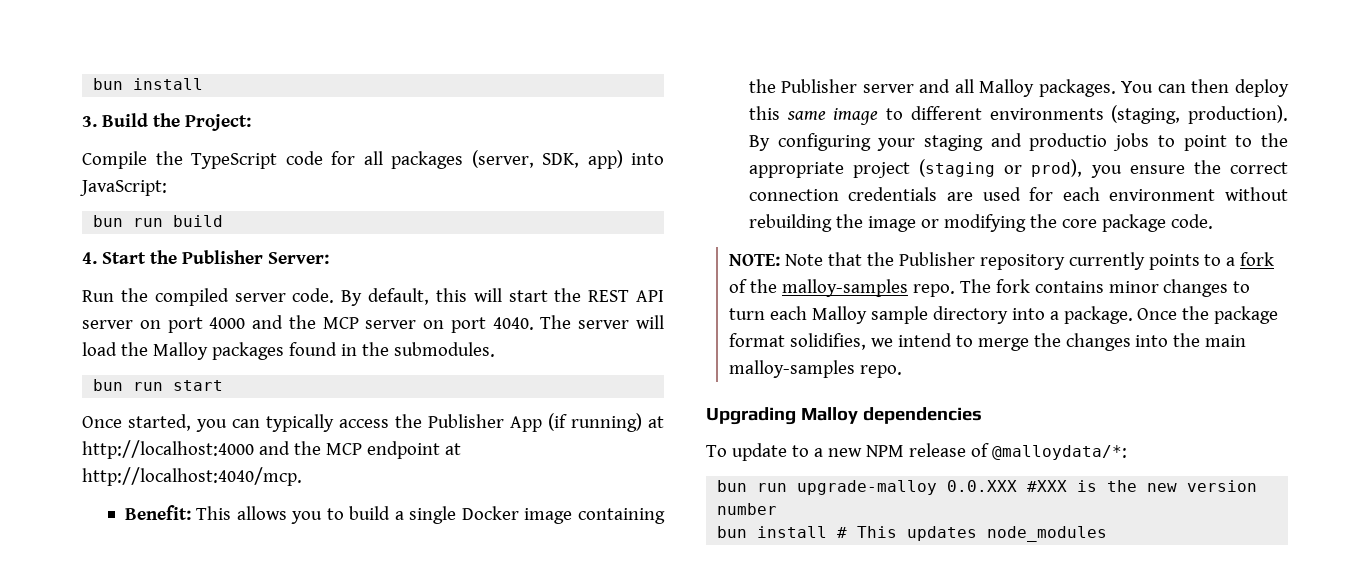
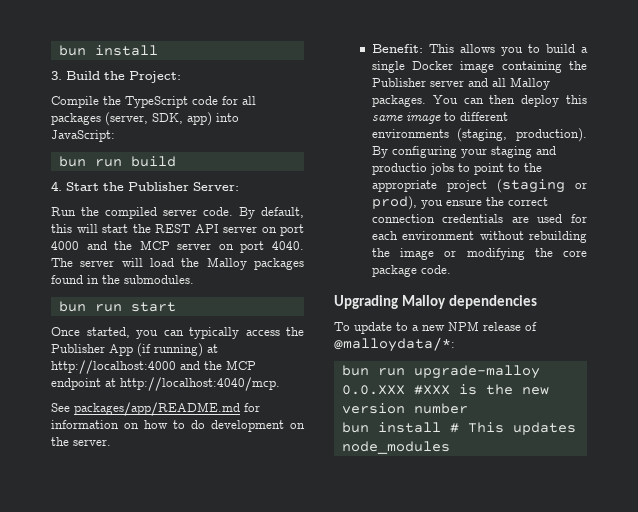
+ See packages/app/README.md for information on how to do development on the server.
- NOTE: Note that the Publisher repository currently points to a fork of the malloy-samples repo. The fork contains minor changes to turn each Malloy sample directory into a package. Once the package format solidifies, we intend to merge the changes into the main malloy-samples repo.

